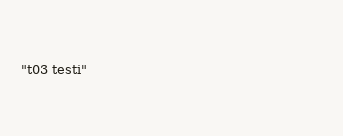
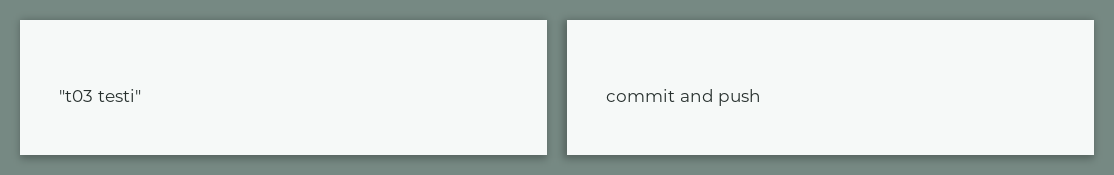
+ commit and push

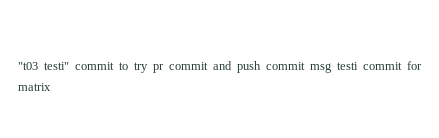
- "t03 testi"
- commit and push
+ "t03 testi" commit to try pr commit and push commit msg testi commit for matrix

